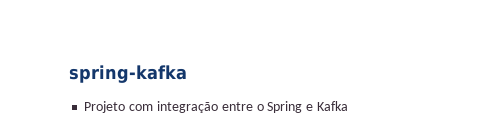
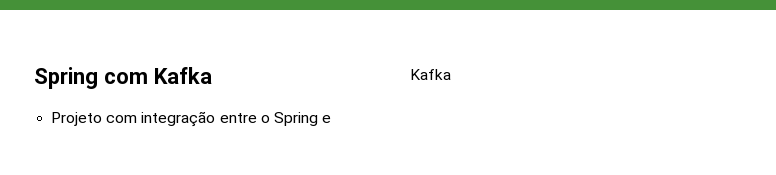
- spring-kafka
+ Spring com Kafka

